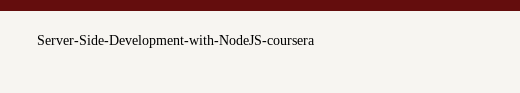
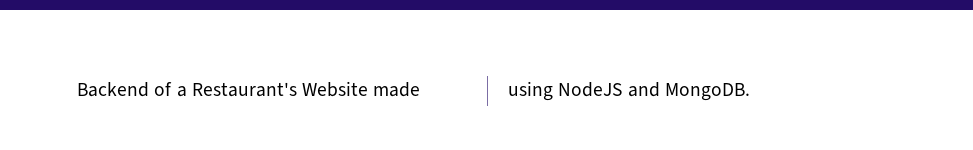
- Server-Side-Development-with-NodeJS-coursera
+ Backend of a Restaurant's Website made using NodeJS and MongoDB.

